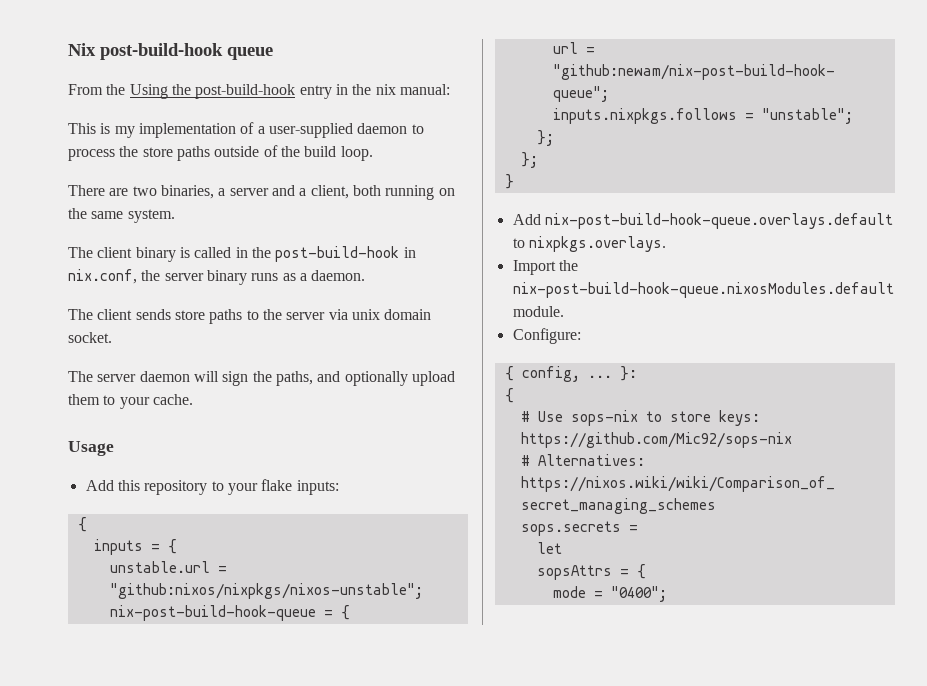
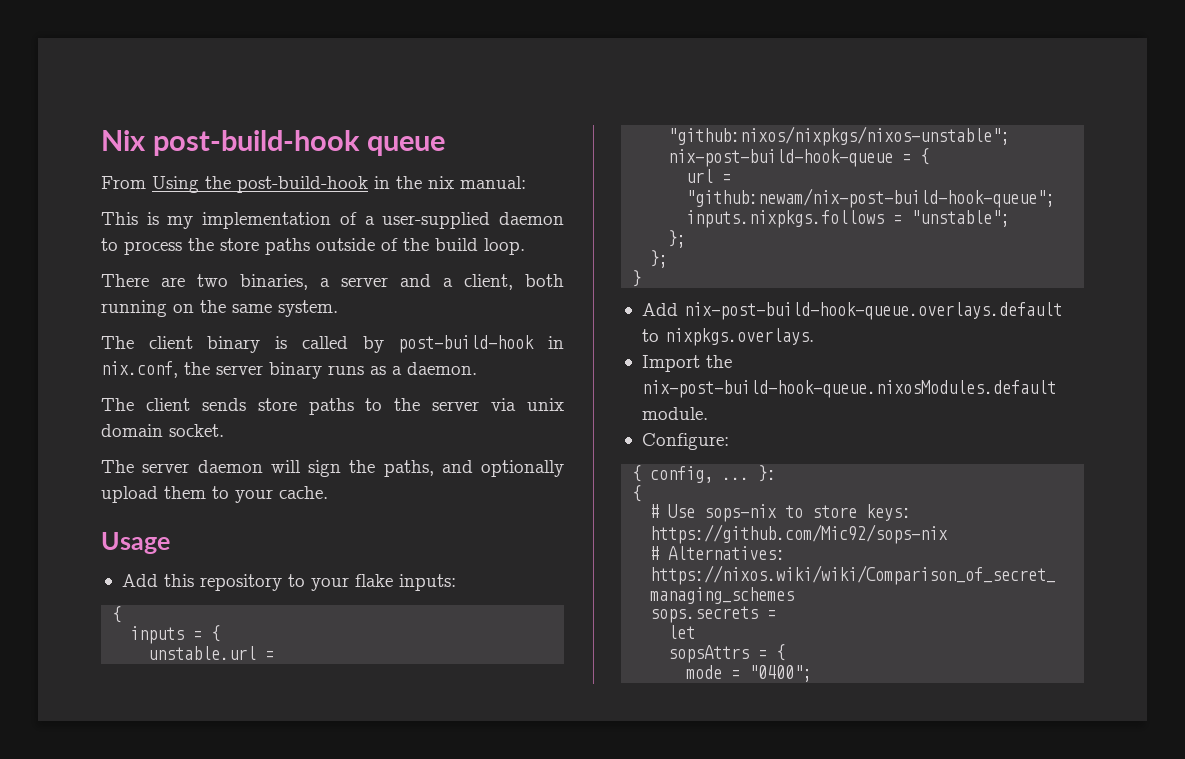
- From the Using the post-build-hook entry in the nix manual:
+ From Using the post-build-hook in the nix manual:
- The client binary is called in the post-build-hook in nix.conf, the server binary runs as a daemon.
+ The client binary is called by post-build-hook in nix.conf, the server binary runs as a daemon.

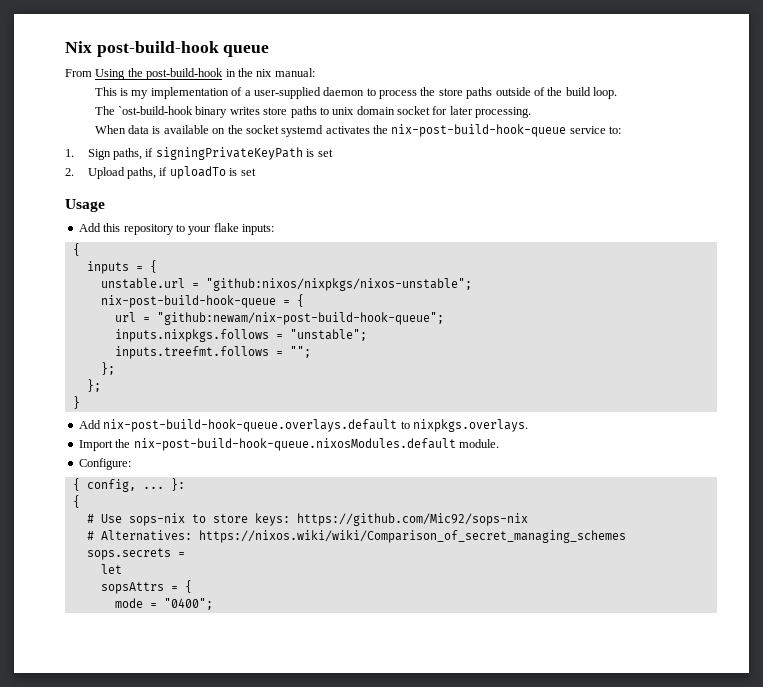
- There are two binaries, a server and a client, both running on the same system.
- The client binary is called by post-build-hook in nix.conf, the server binary runs as a daemon.
- The client sends store paths to the server via unix domain socket.
- The server daemon will sign the paths, and optionally upload them to your cache.
+ The `ost-build-hook binary writes store paths to unix domain socket for later processing.
+ When data is available on the socket systemd activates the nix-post-build-hook-queue service to:
+ 1. Sign paths, if signingPrivateKeyPath is set
+ 2. Upload paths, if uploadTo is set
+ inputs.treefmt.follows = "";

